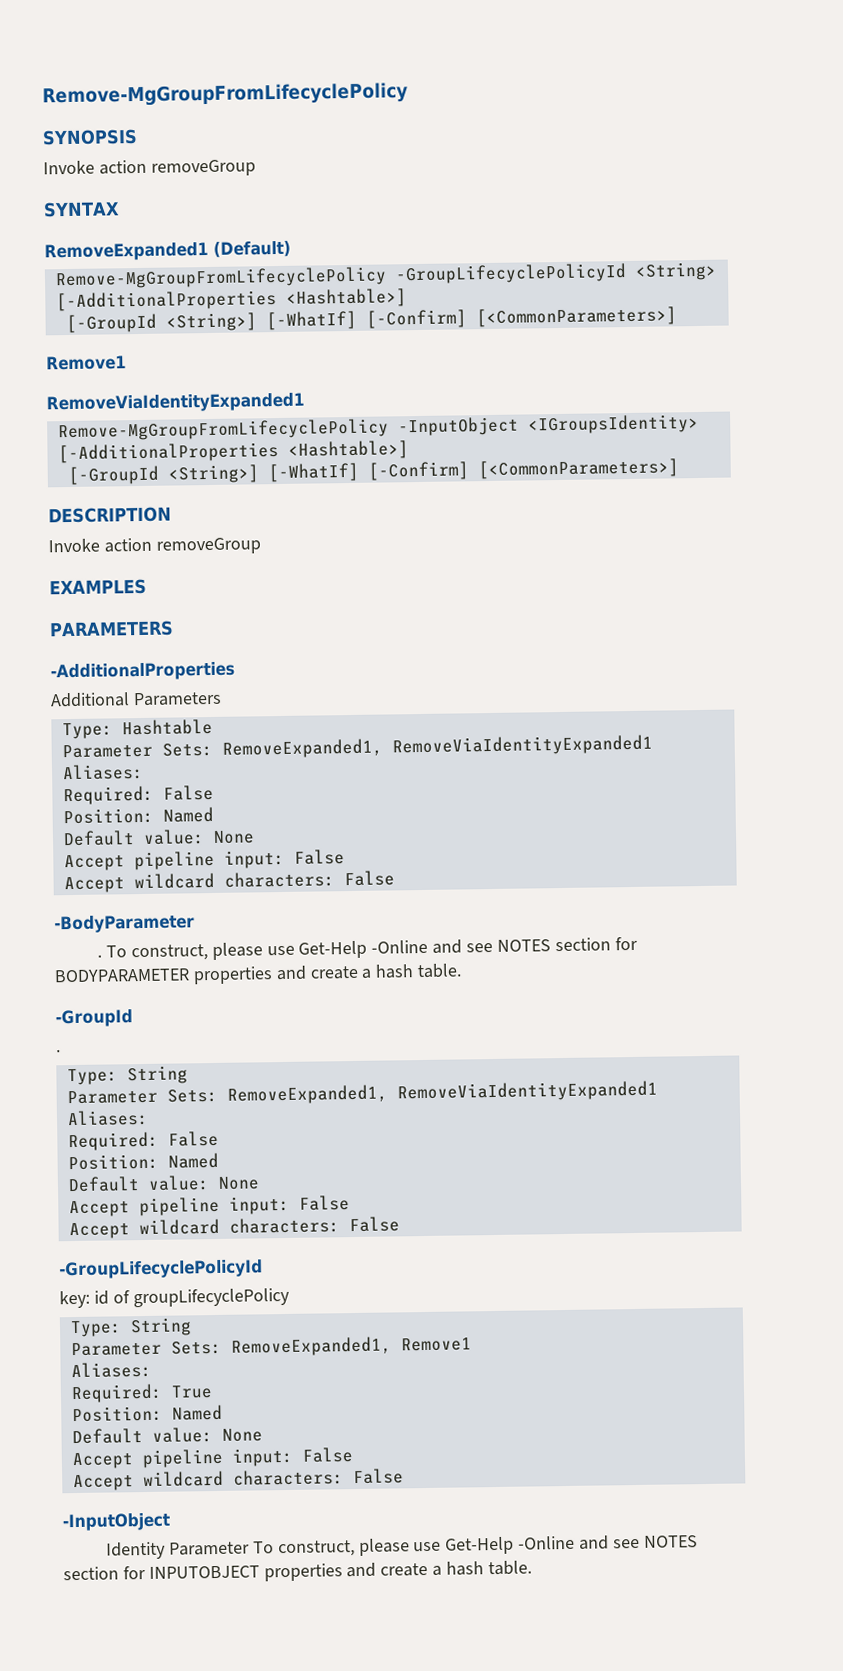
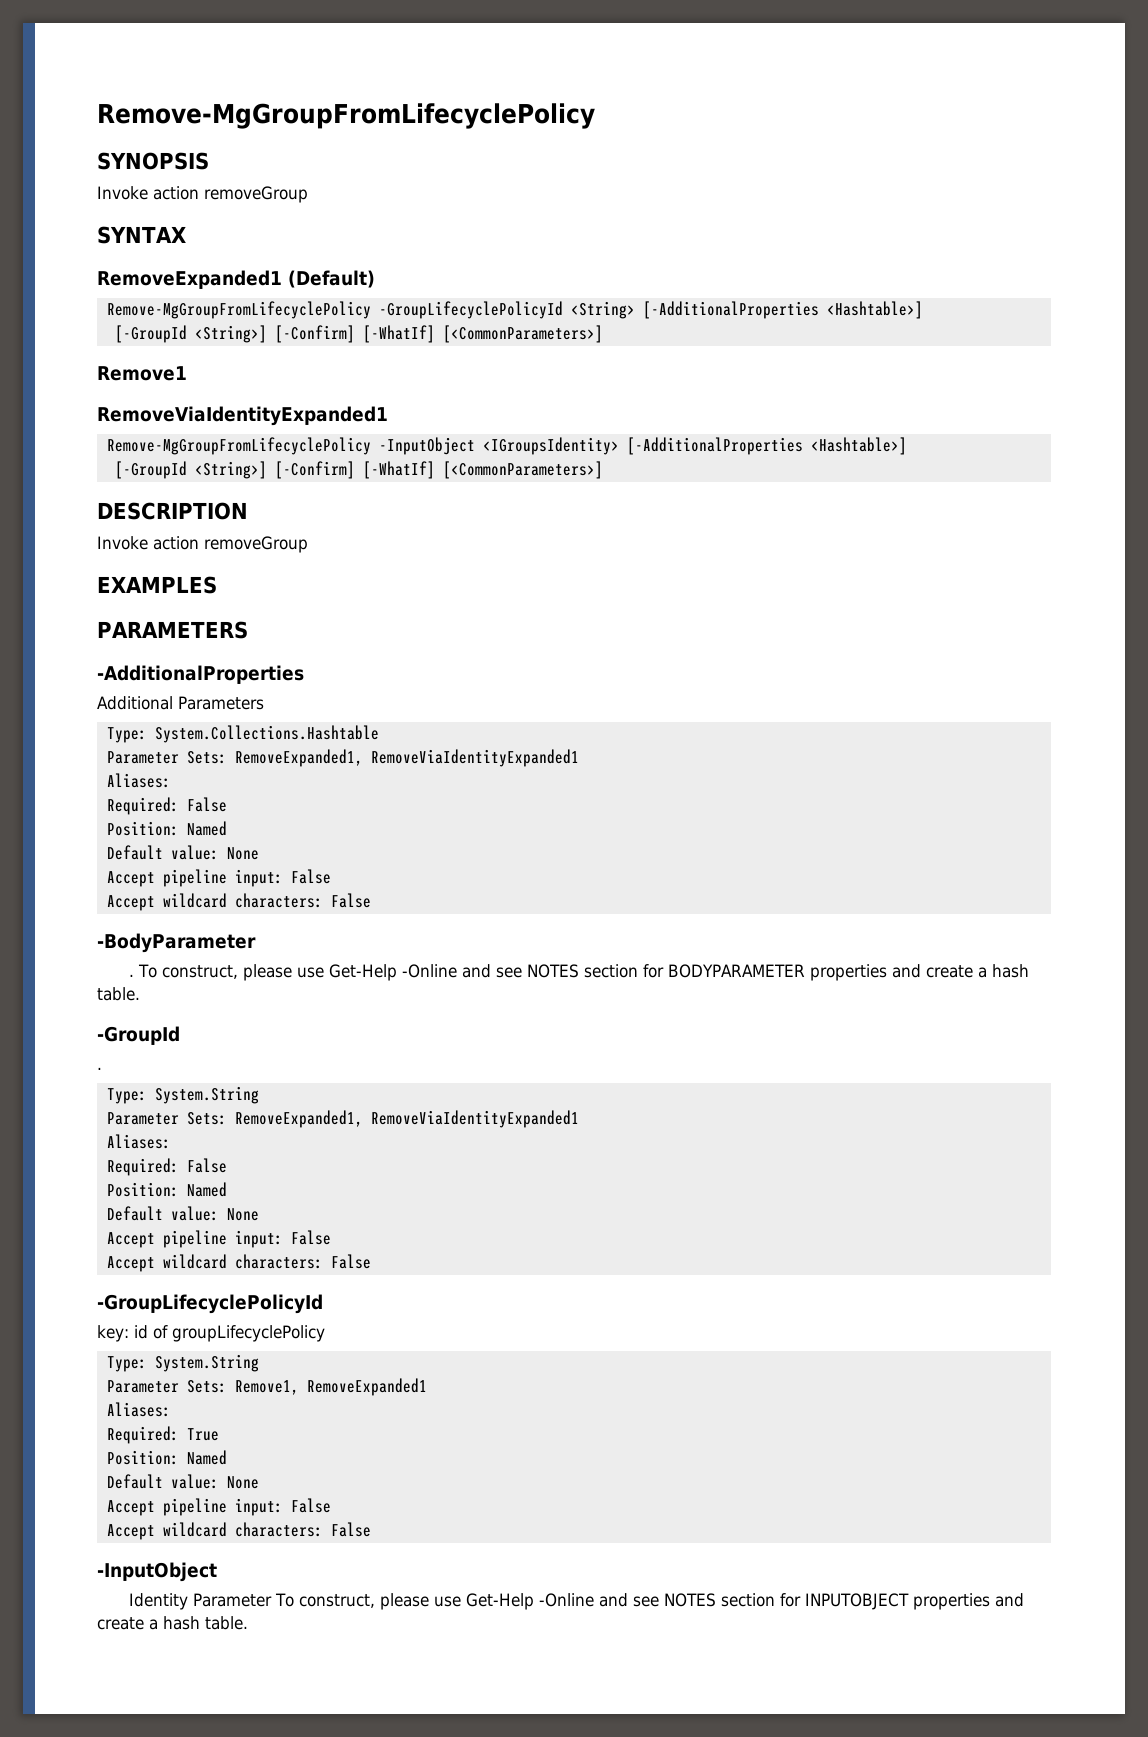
  Remove-MgGroupFromLifecyclePolicy -GroupLifecyclePolicyId <String> [-AdditionalProperties <Hashtable>]
- [-GroupId <String>] [-WhatIf] [-Confirm] [<CommonParameters>]
+ [-GroupId <String>] [-Confirm] [-WhatIf] [<CommonParameters>]
  Remove-MgGroupFromLifecyclePolicy -InputObject <IGroupsIdentity> [-AdditionalProperties <Hashtable>]
- [-GroupId <String>] [-WhatIf] [-Confirm] [<CommonParameters>]
+ [-GroupId <String>] [-Confirm] [-WhatIf] [<CommonParameters>]
- Type: Hashtable
+ Type: System.Collections.Hashtable
  -GroupId
  .
- Type: String
+ Type: System.String
  key: id of groupLifecyclePolicy
- Type: String
- Parameter Sets: RemoveExpanded1, Remove1
+ Type: System.String
+ Parameter Sets: Remove1, RemoveExpanded1

